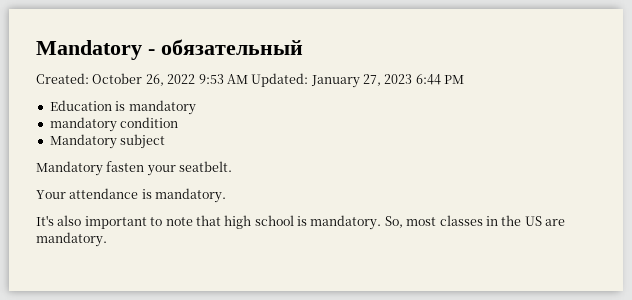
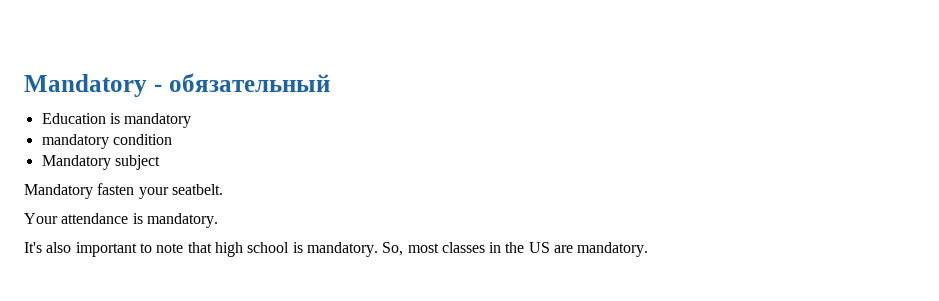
- Created: October 26, 2022 9:53 AM Updated: January 27, 2023 6:44 PM

